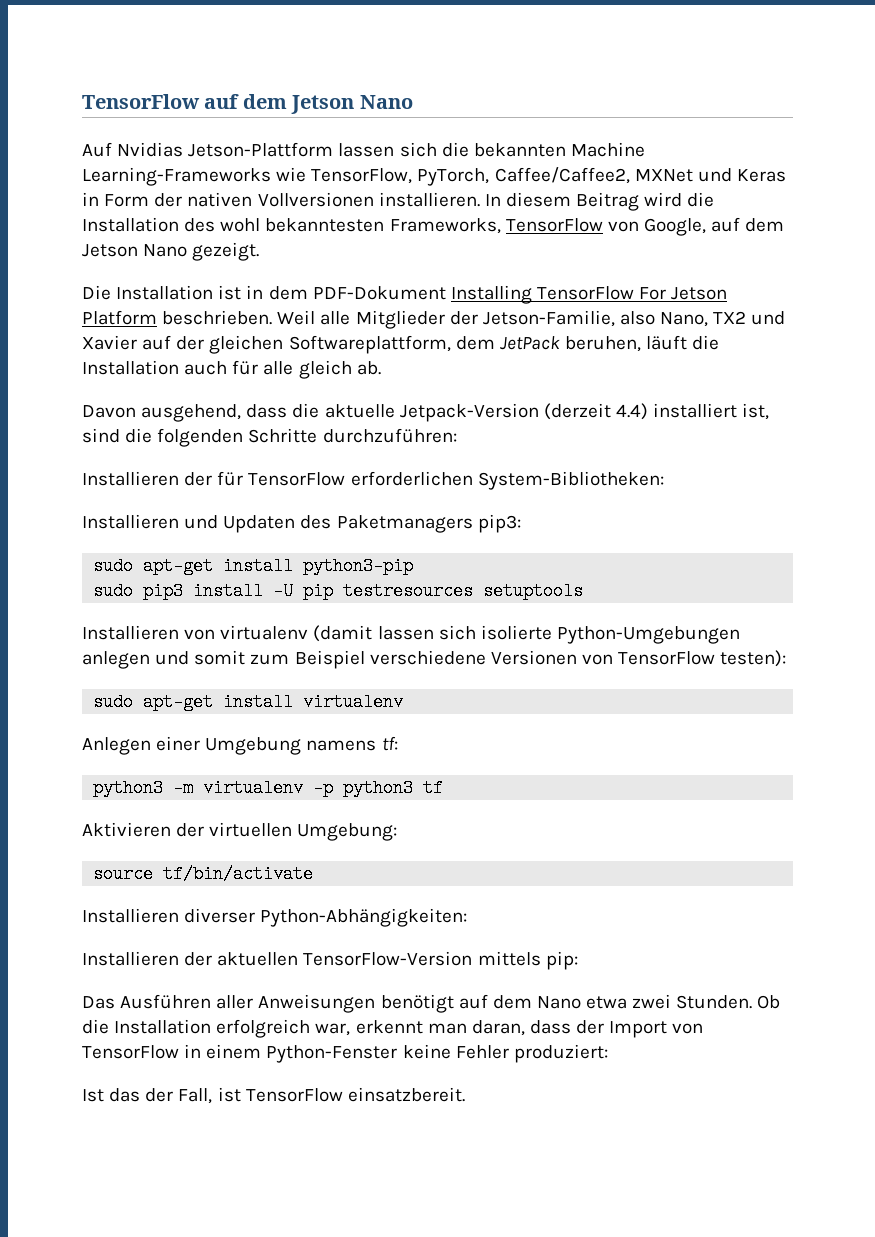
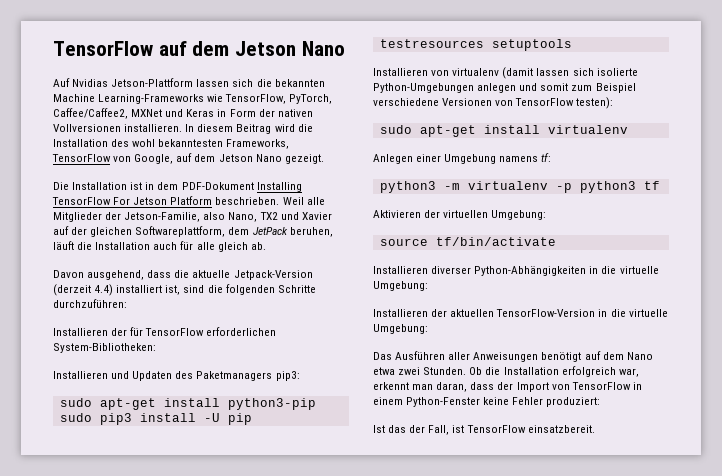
- Installieren diverser Python-Abhängigkeiten:
+ Installieren diverser Python-Abhängigkeiten in die virtuelle Umgebung:
- Installieren der aktuellen TensorFlow-Version mittels pip:
+ Installieren der aktuellen TensorFlow-Version in die virtuelle Umgebung:

